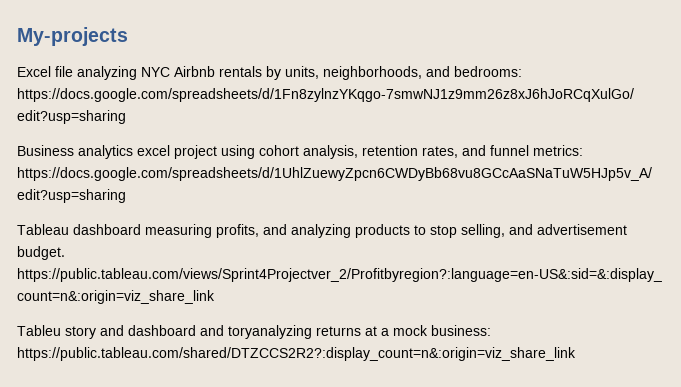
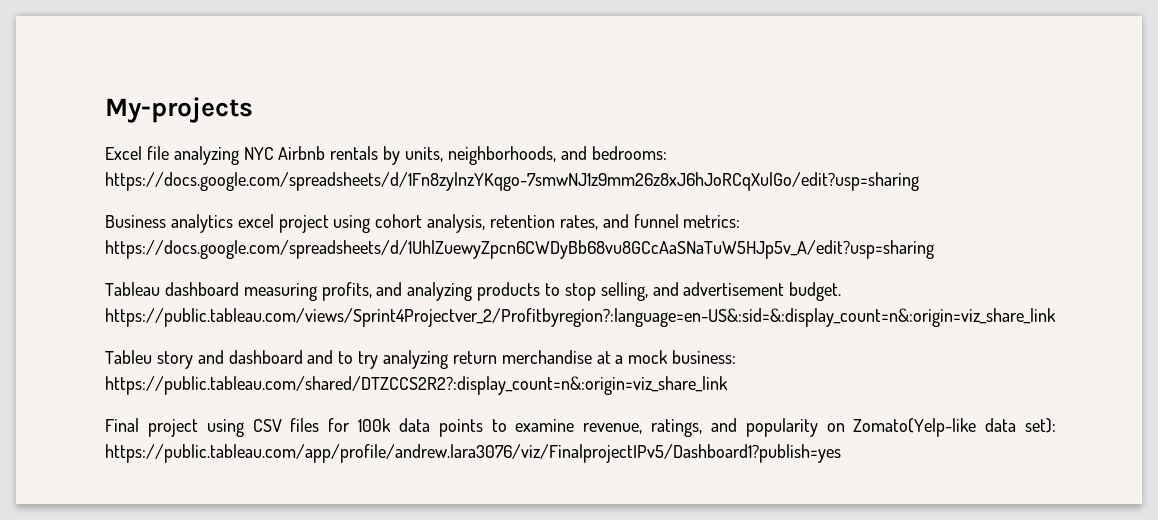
- Tableu story and dashboard and toryanalyzing returns at a mock business: https://public.tableau.com/shared/DTZCCS2R2?:display_count=n&:origin=viz_share_link
+ Tableu story and dashboard and to try analyzing return merchandise at a mock business: https://public.tableau.com/shared/DTZCCS2R2?:display_count=n&:origin=viz_share_link
+ Final project using CSV files for 100k data points to examine revenue, ratings, and popularity on Zomato(Yelp-like data set): https://public.tableau.com/app/profile/andrew.lara3076/viz/FinalprojectIPv5/Dashboard1?publish=yes

